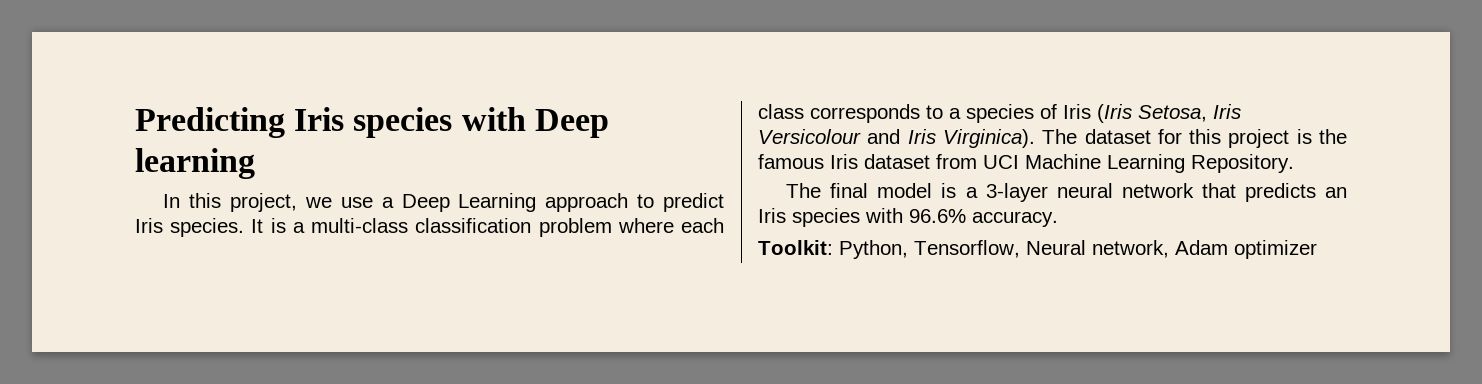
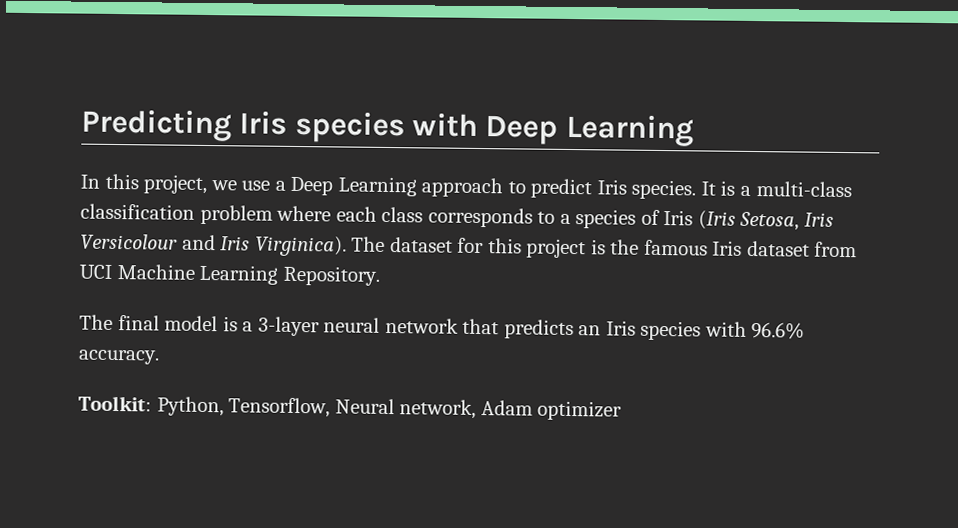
- Predicting Iris species with Deep learning
+ Predicting Iris species with Deep Learning

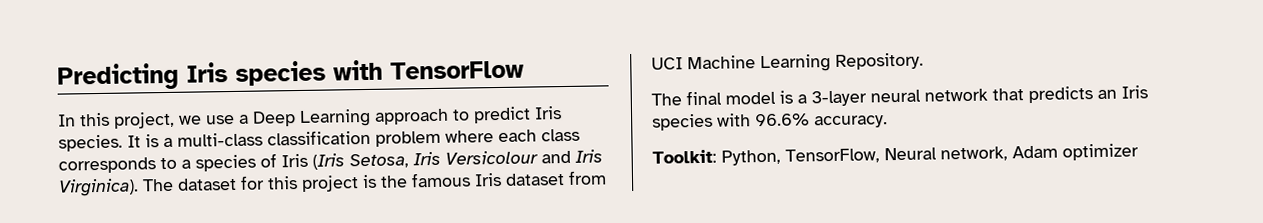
- Predicting Iris species with Deep Learning
+ Predicting Iris species with TensorFlow
- Toolkit: Python, Tensorflow, Neural network, Adam optimizer
+ Toolkit: Python, TensorFlow, Neural network, Adam optimizer

